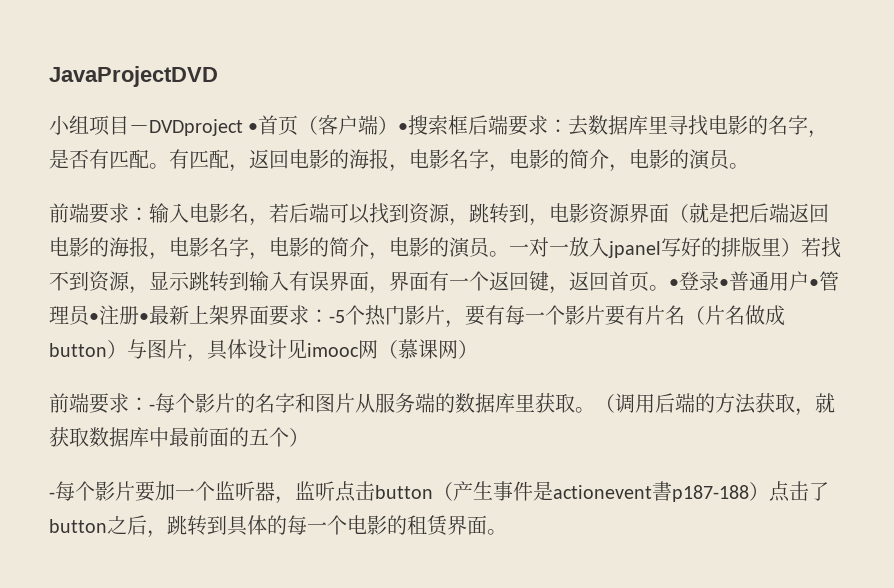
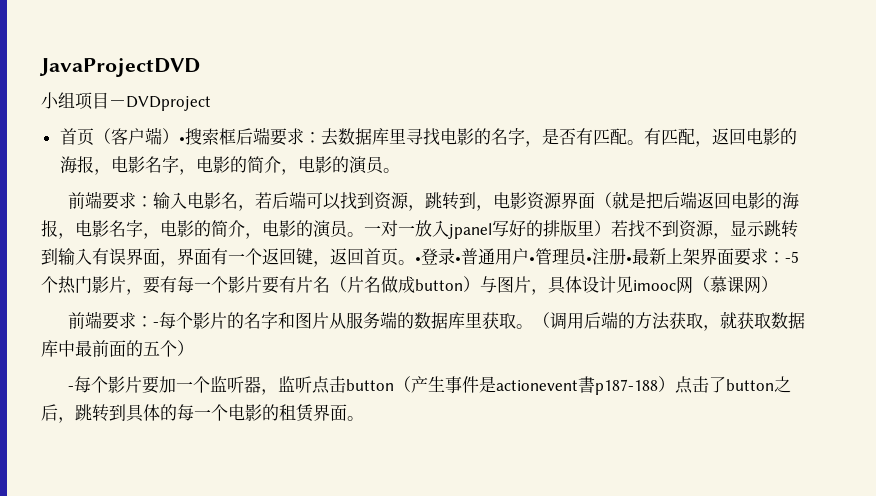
- 小组项目－DVDproject •首页（客户端）•搜索框后端要求：去数据库里寻找电影的名字，是否有匹配。
+ 小组项目－DVDproject
+ 首页（客户端）•搜索框后端要求：去数据库里寻找电影的名字，是否有匹配。

